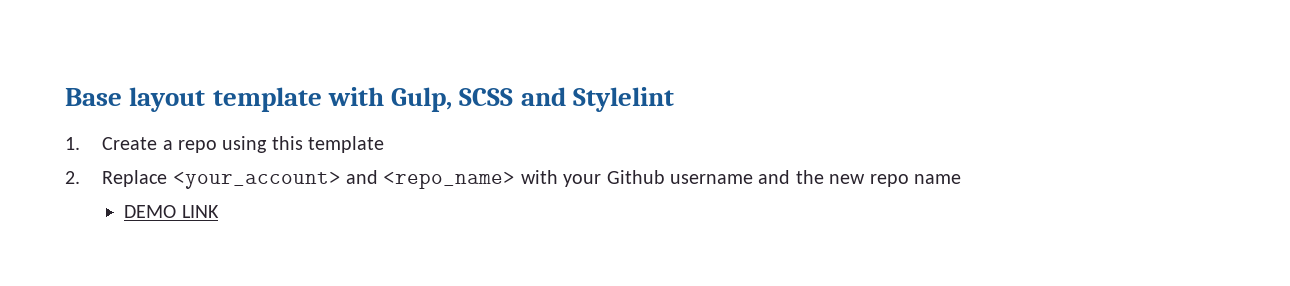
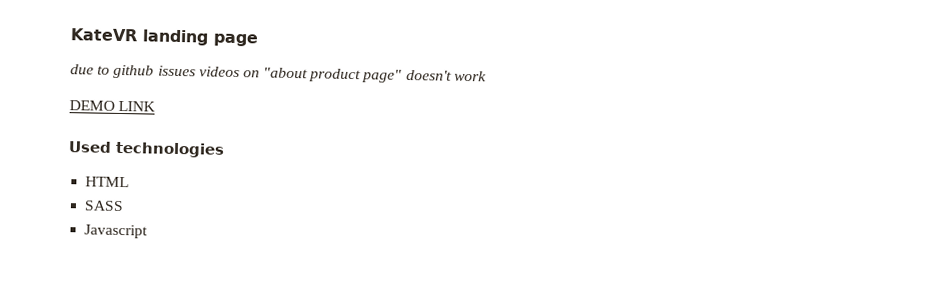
- Base layout template with Gulp, SCSS and Stylelint
- 1. Create a repo using this template
- 2. Replace <your_account> and <repo_name> with your Github username and the new repo name
+ KateVR landing page
+ due to github issues videos on "about product page" doesn't work
  DEMO LINK
+ Used technologies
+ HTML
+ SASS
+ Javascript

